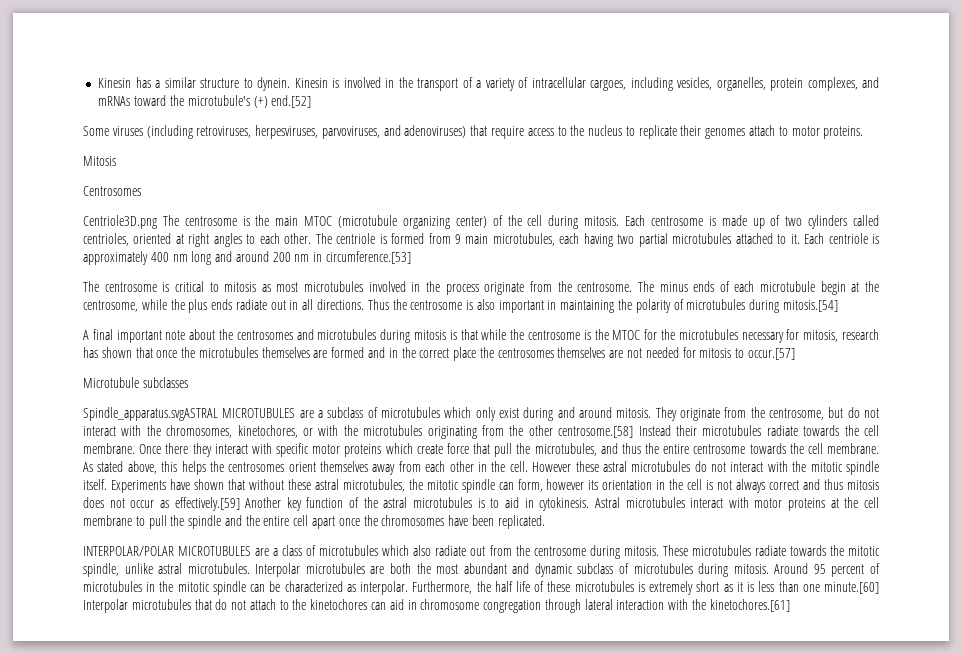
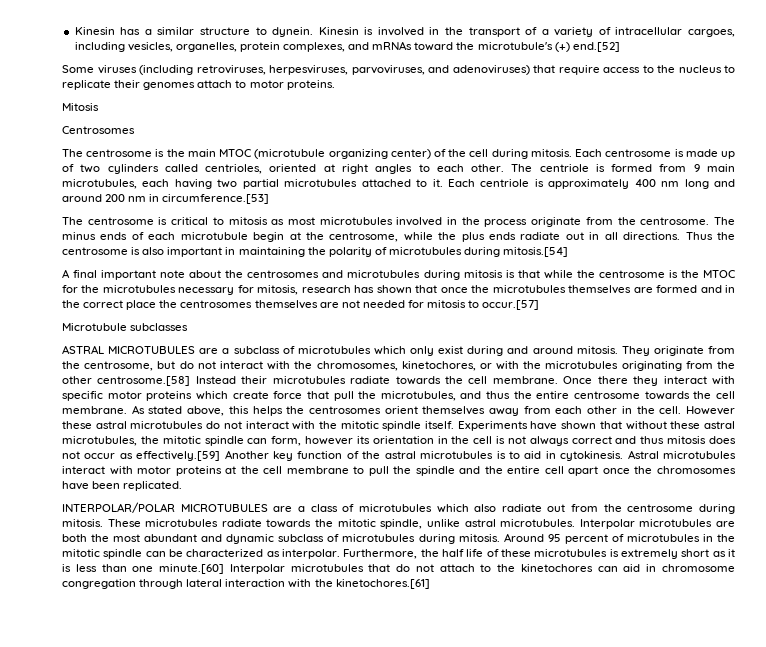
- Centriole3D.png The centrosome is the main MTOC (microtubule organizing center) of the cell during mitosis.
+ The centrosome is the main MTOC (microtubule organizing center) of the cell during mitosis.
- Spindle_apparatus.svgASTRAL MICROTUBULES are a subclass of microtubules which only exist during and around mitosis.
+ ASTRAL MICROTUBULES are a subclass of microtubules which only exist during and around mitosis.

